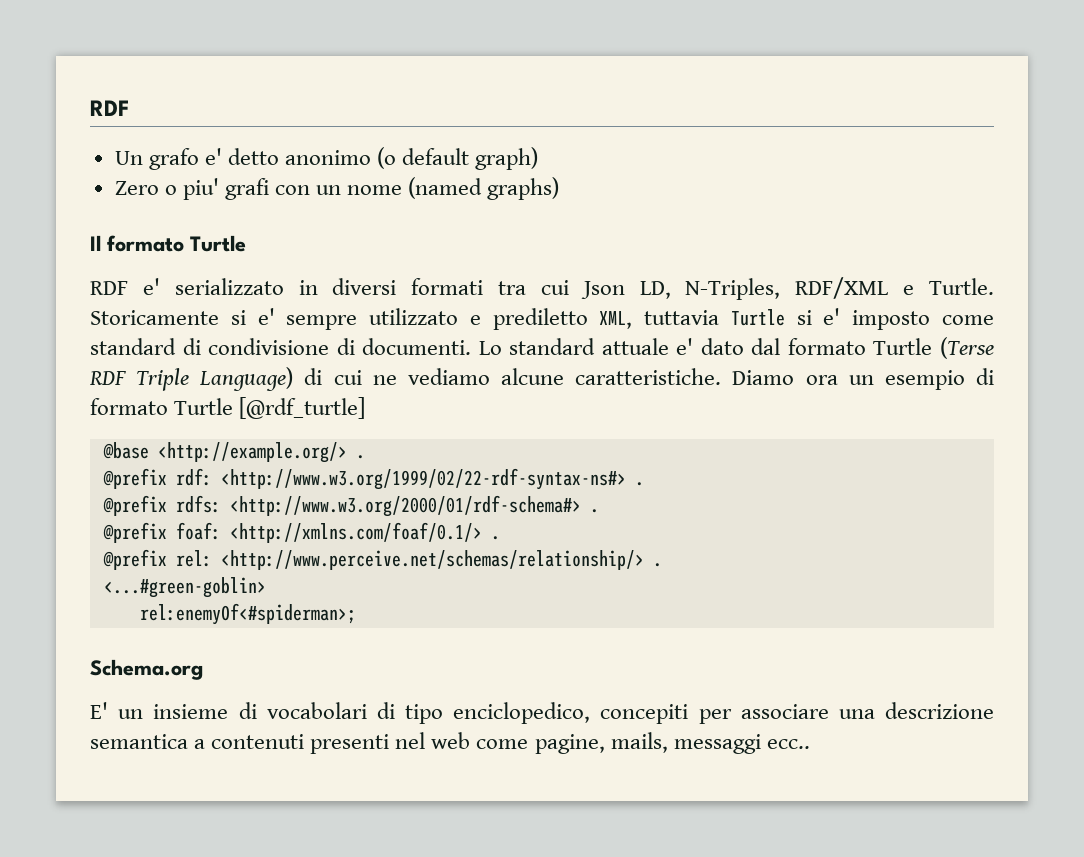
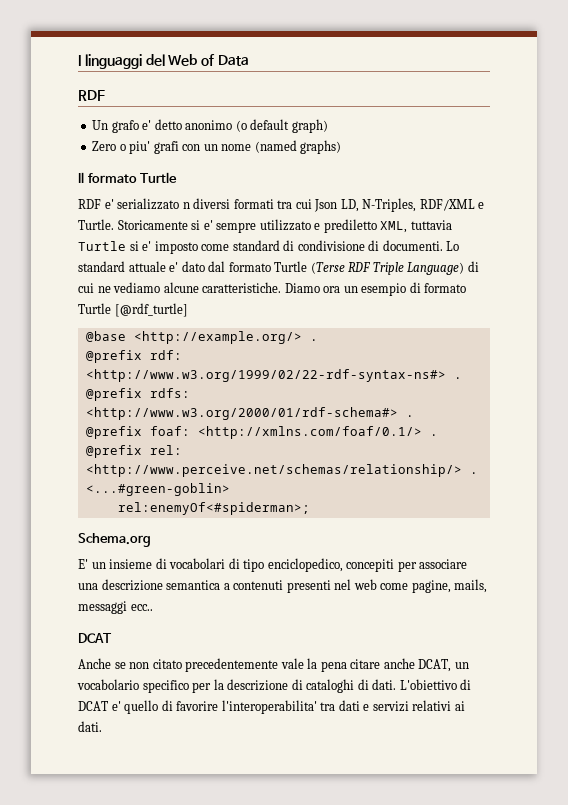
+ I linguaggi del Web of Data
- RDF e' serializzato in diversi formati tra cui Json LD, N-Triples, RDF/XML e Turtle.
+ RDF e' serializzato n diversi formati tra cui Json LD, N-Triples, RDF/XML e Turtle.
  E' un insieme di vocabolari di tipo enciclopedico, concepiti per associare una descrizione semantica a contenuti presenti nel web come pagine, mails, messaggi ecc..
+ DCAT
+ Anche se non citato precedentemente vale la pena citare anche DCAT, un vocabolario specifico per la descrizione di cataloghi di dati. L'obiettivo di DCAT e' quello di favorire l'interoperabilita' tra dati e servizi relativi ai dati.

